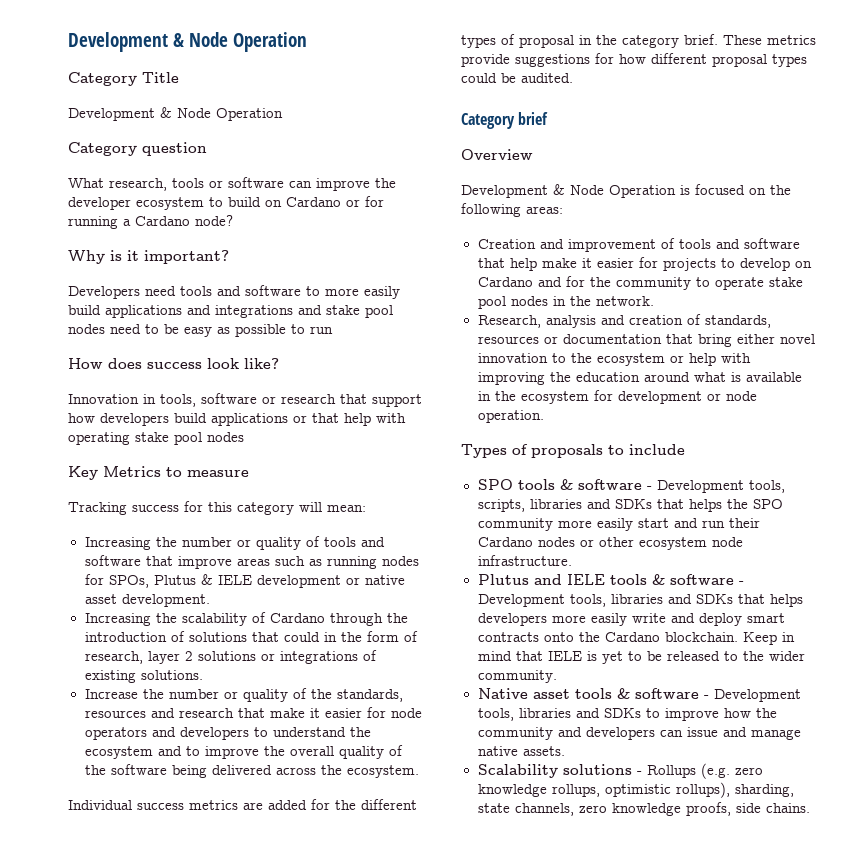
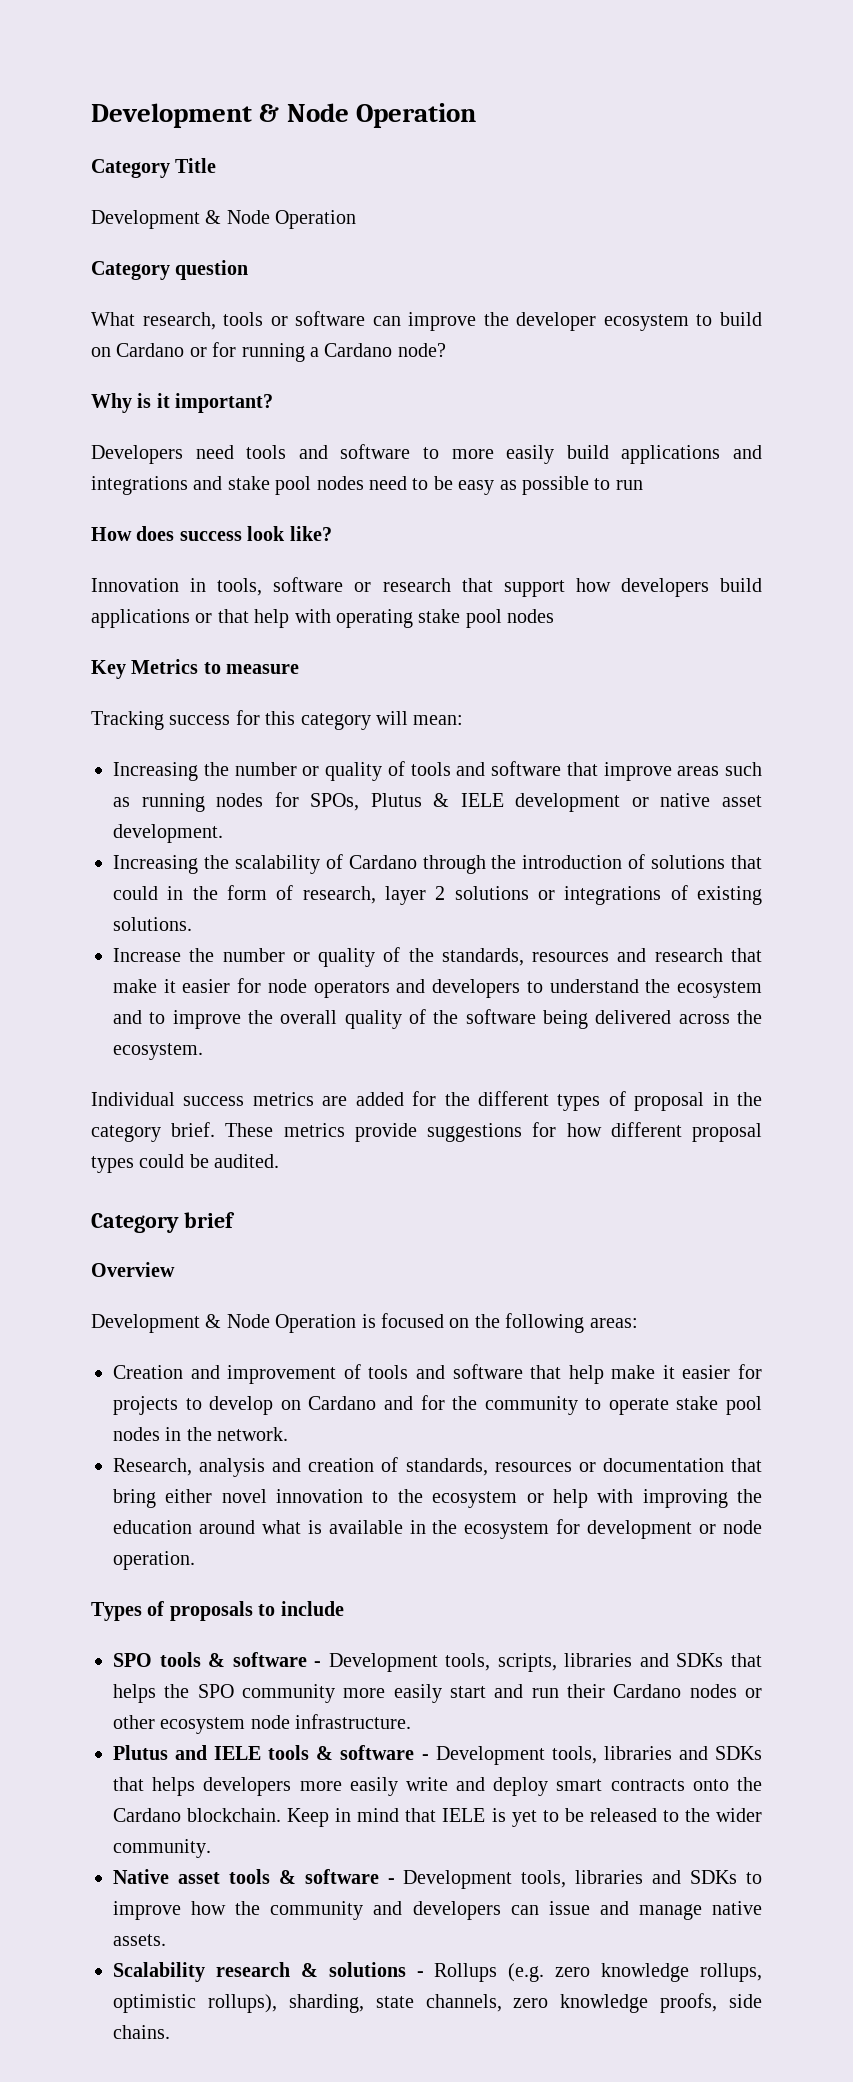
- Scalability solutions - Rollups (e.g. zero knowledge rollups, optimistic rollups), sharding, state channels, zero knowledge proofs, side chains.
+ Scalability research & solutions - Rollups (e.g. zero knowledge rollups, optimistic rollups), sharding, state channels, zero knowledge proofs, side chains.

